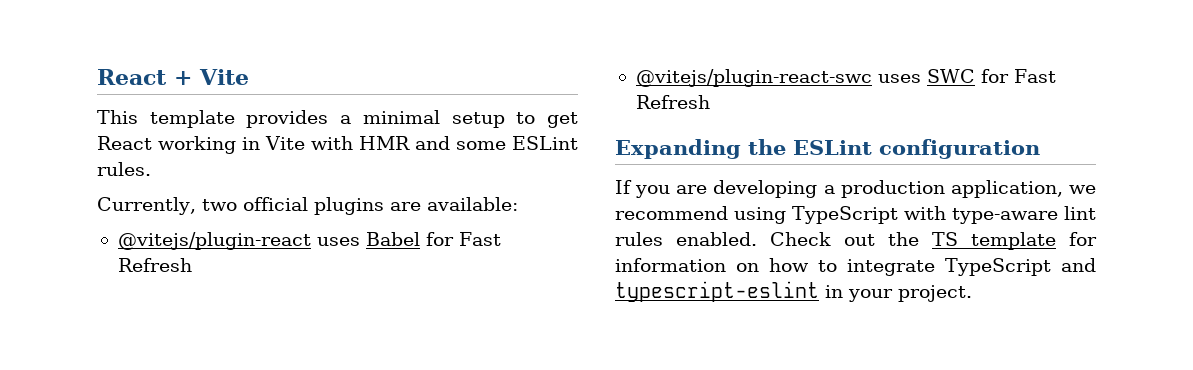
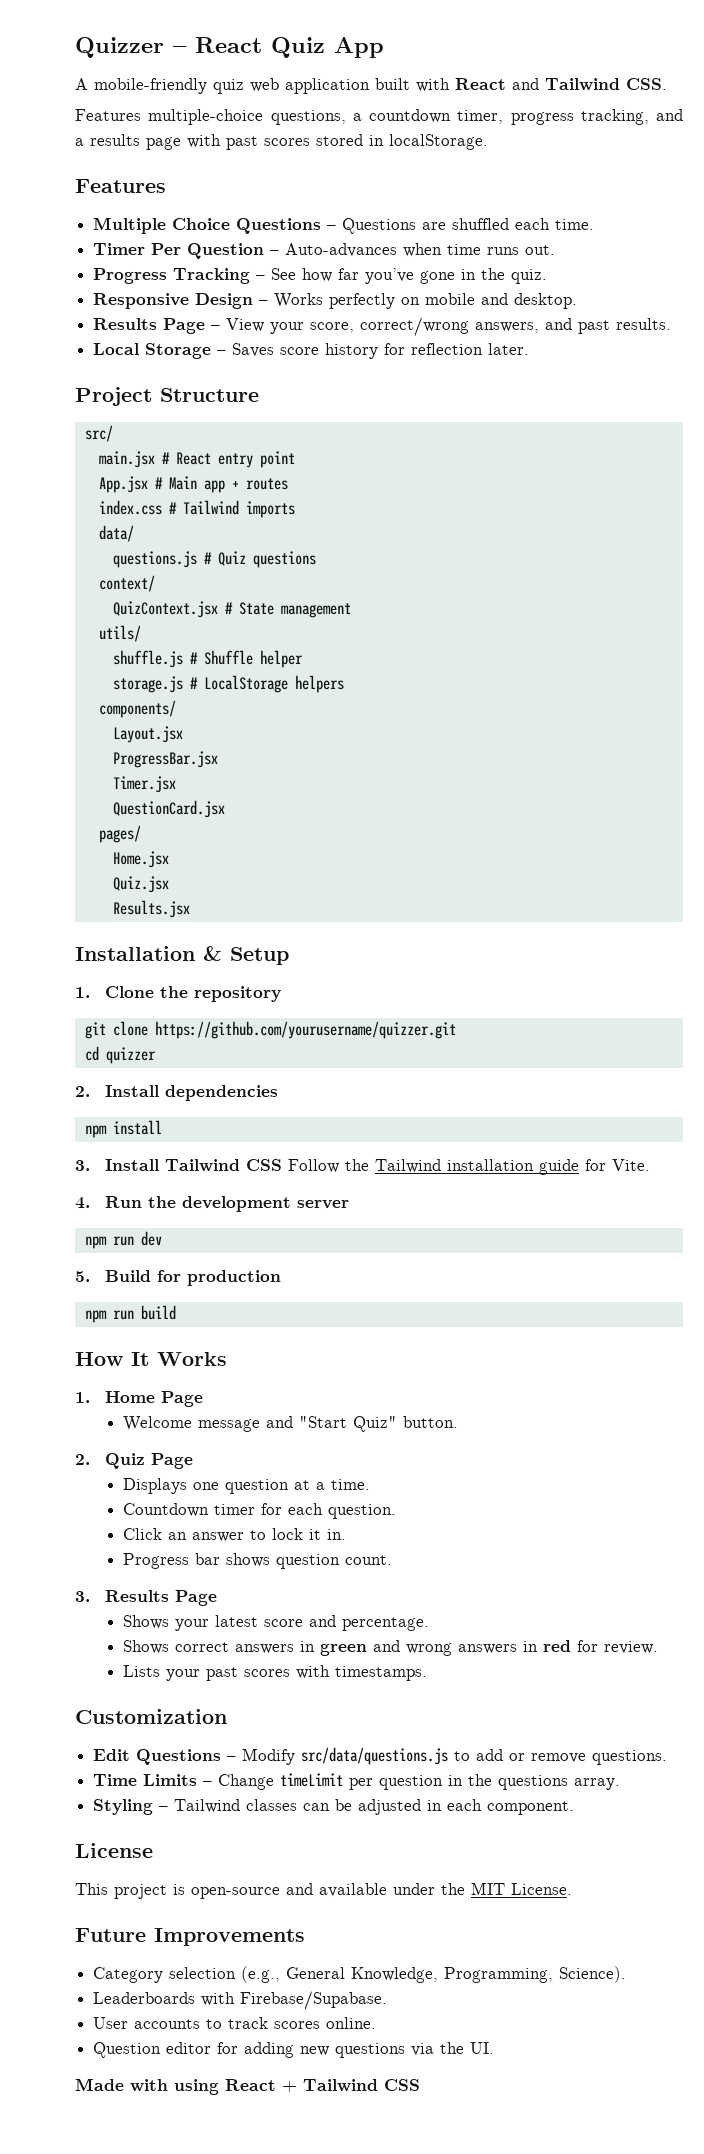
- React + Vite
- This template provides a minimal setup to get React working in Vite with HMR and some ESLint rules.
- Currently, two official plugins are available:
- @vitejs/plugin-react uses Babel for Fast Refresh
- @vitejs/plugin-react-swc uses SWC for Fast Refresh
- Expanding the ESLint configuration
- If you are developing a production application, we recommend using TypeScript with type-aware lint rules enabled. Check out the TS template for information on how to integrate TypeScript and typescript-eslint in your project.
+ Quizzer – React Quiz App
+ A mobile-friendly quiz web application built with React and Tailwind CSS.
+ Features multiple-choice questions, a countdown timer, progress tracking, and a results page with past scores stored in localStorage.
+ Features
+ Multiple Choice Questions – Questions are shuffled each time.
+ Timer Per Question – Auto-advances when time runs out.
+ Progress Tracking – See how far you’ve gone in the quiz.
+ Responsive Design – Works perfectly on mobile and desktop.
+ Results Page – View your score, correct/wrong answers, and past results.
+ Local Storage – Saves score history for reflection later.
+ Project Structure
+ src/
+ main.jsx # React entry point
+ App.jsx # Main app + routes
+ index.css # Tailwind imports
+ data/
+ questions.js # Quiz questions
+ context/
+ QuizContext.jsx # State management
+ utils/
+ shuffle.js # Shuffle helper
+ storage.js # LocalStorage helpers
+ components/
+ Layout.jsx
+ ProgressBar.jsx
+ Timer.jsx
+ QuestionCard.jsx
+ pages/
+ Home.jsx
+ Quiz.jsx
+ Results.jsx
+ Installation & Setup
+ 1. Clone the repository
+ git clone https://github.com/yourusername/quizzer.git
+ cd quizzer
+ 2. Install dependencies
+ npm install
+ 3. Install Tailwind CSS Follow the Tailwind installation guide for Vite.
+ 4. Run the development server
+ npm run dev
+ 5. Build for production
+ npm run build
+ How It Works
+ 1. Home Page
+ Welcome message and "Start Quiz" button.
+ 2. Quiz Page
+ Displays one question at a time.
+ Countdown timer for each question.
+ Click an answer to lock it in.
+ Progress bar shows question count.
+ 3. Results Page
+ Shows your latest score and percentage.
+ Shows correct answers in green and wrong answers in red for review.
+ Lists your past scores with timestamps.
+ Customization
+ Edit Questions – Modify src/data/questions.js to add or remove questions.
+ Time Limits – Change timeLimit per question in the questions array.
+ Styling – Tailwind classes can be adjusted in each component.
+ License
+ This project is open-source and available under the MIT License.
+ Future Improvements
+ Category selection (e.g., General Knowledge, Programming, Science).
+ Leaderboards with Firebase/Supabase.
+ User accounts to track scores online.
+ Question editor for adding new questions via the UI.
+ Made with using React + Tailwind CSS

